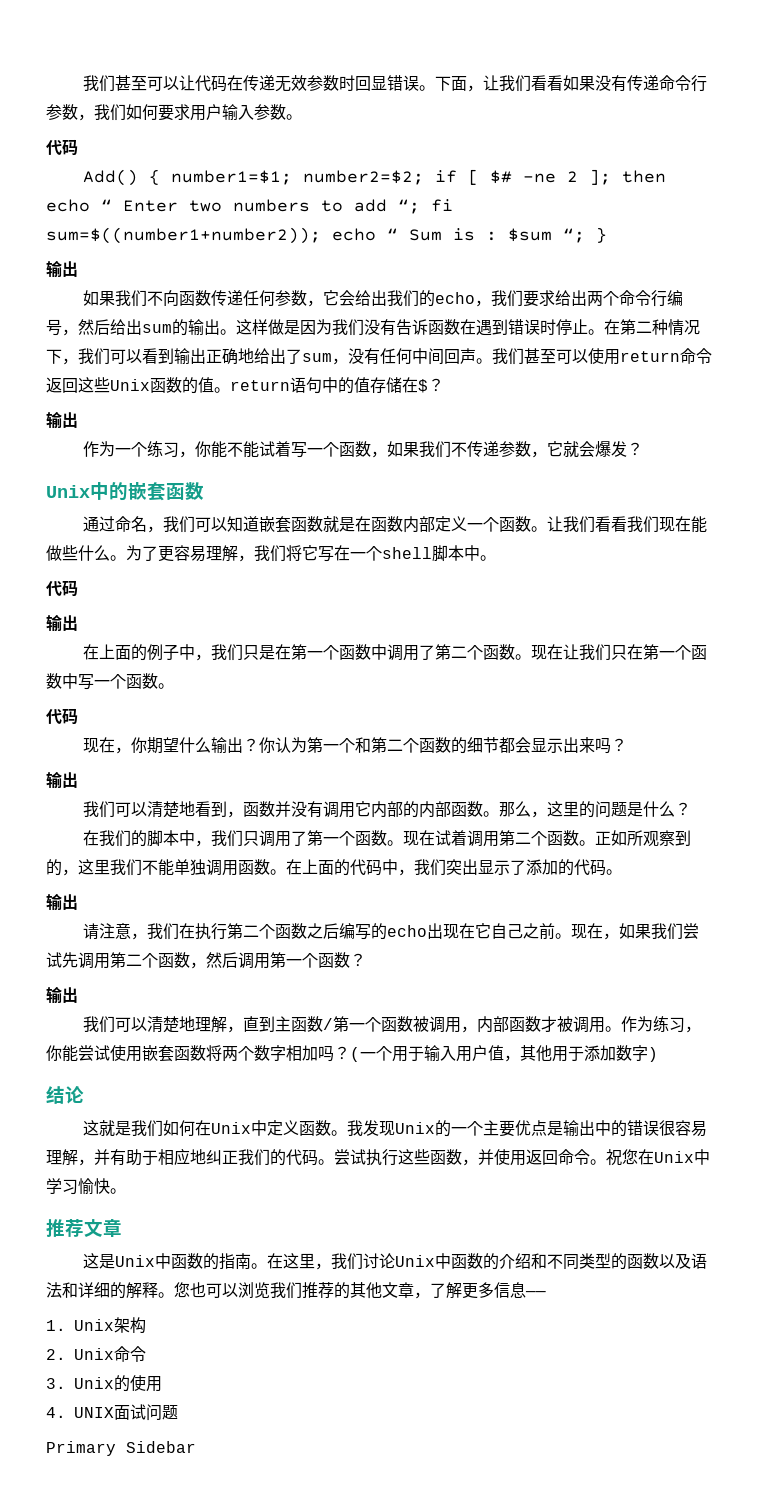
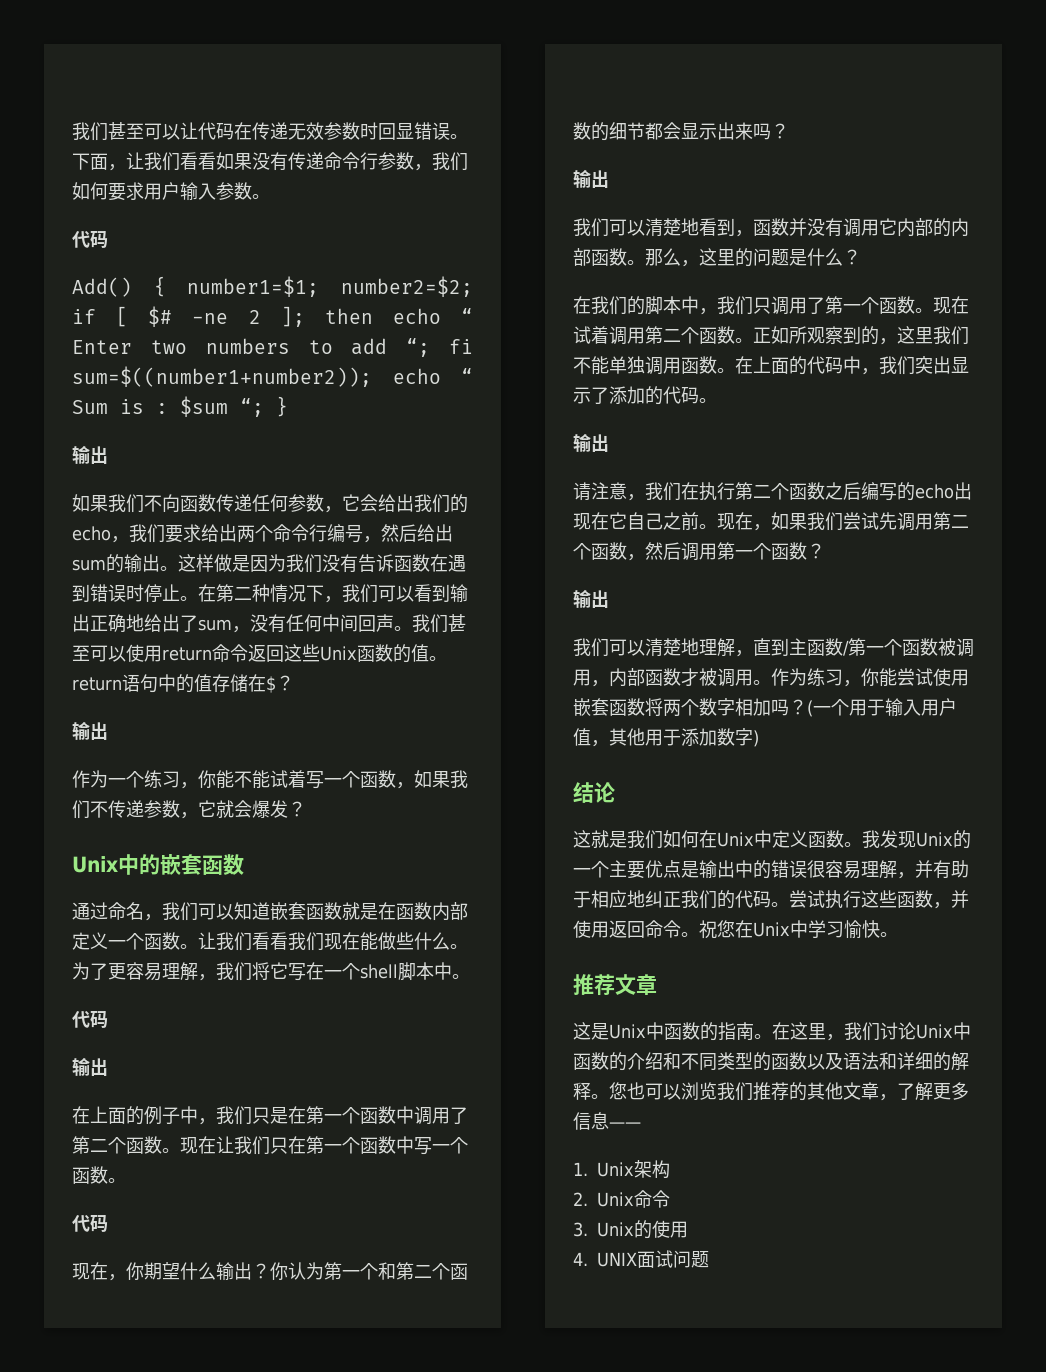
- Primary Sidebar

